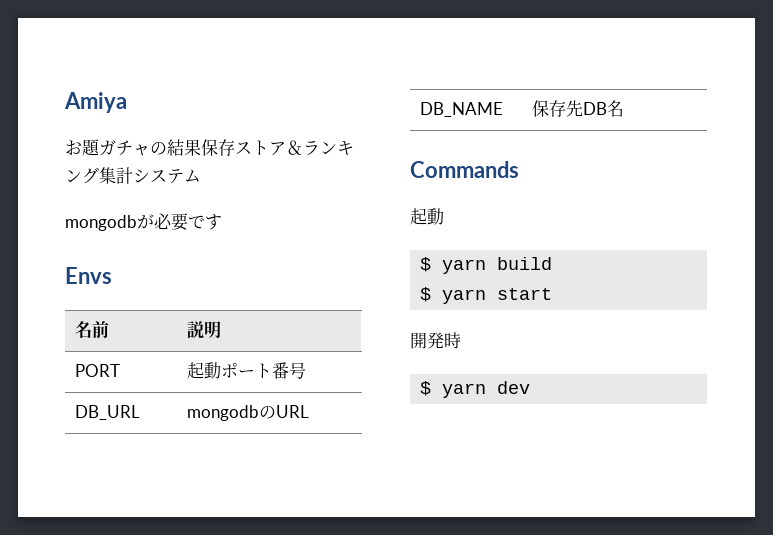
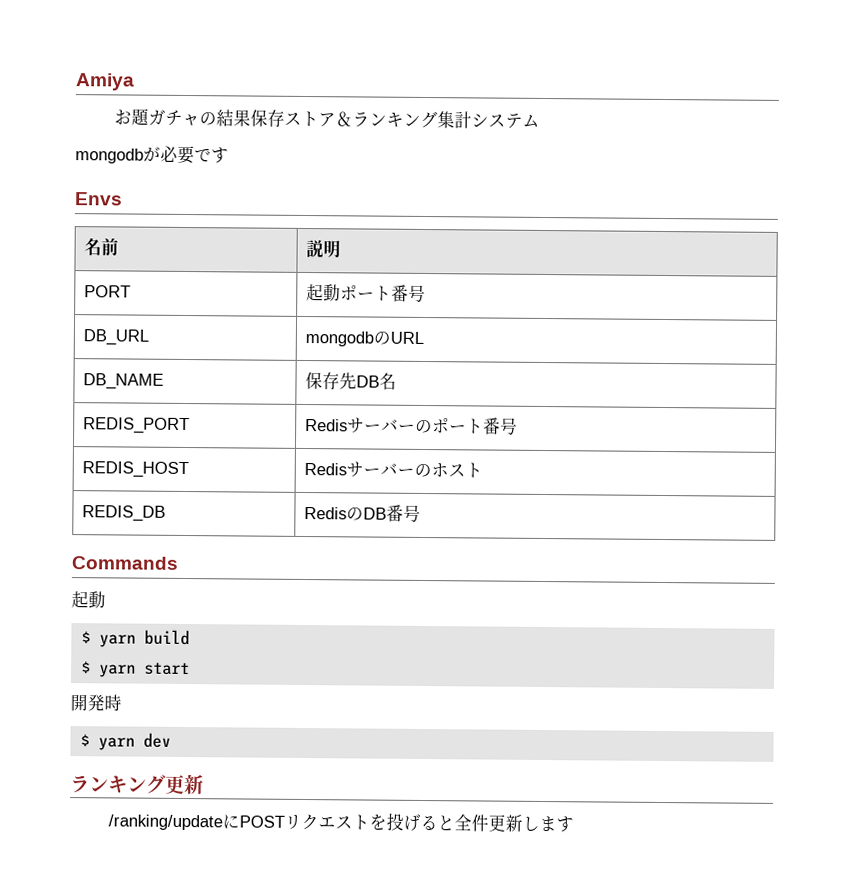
+ REDIS_PORT | Redisサーバーのポート番号
+ REDIS_HOST | Redisサーバーのホスト
+ REDIS_DB | RedisのDB番号
+ ランキング更新
+ /ranking/updateにPOSTリクエストを投げると全件更新します

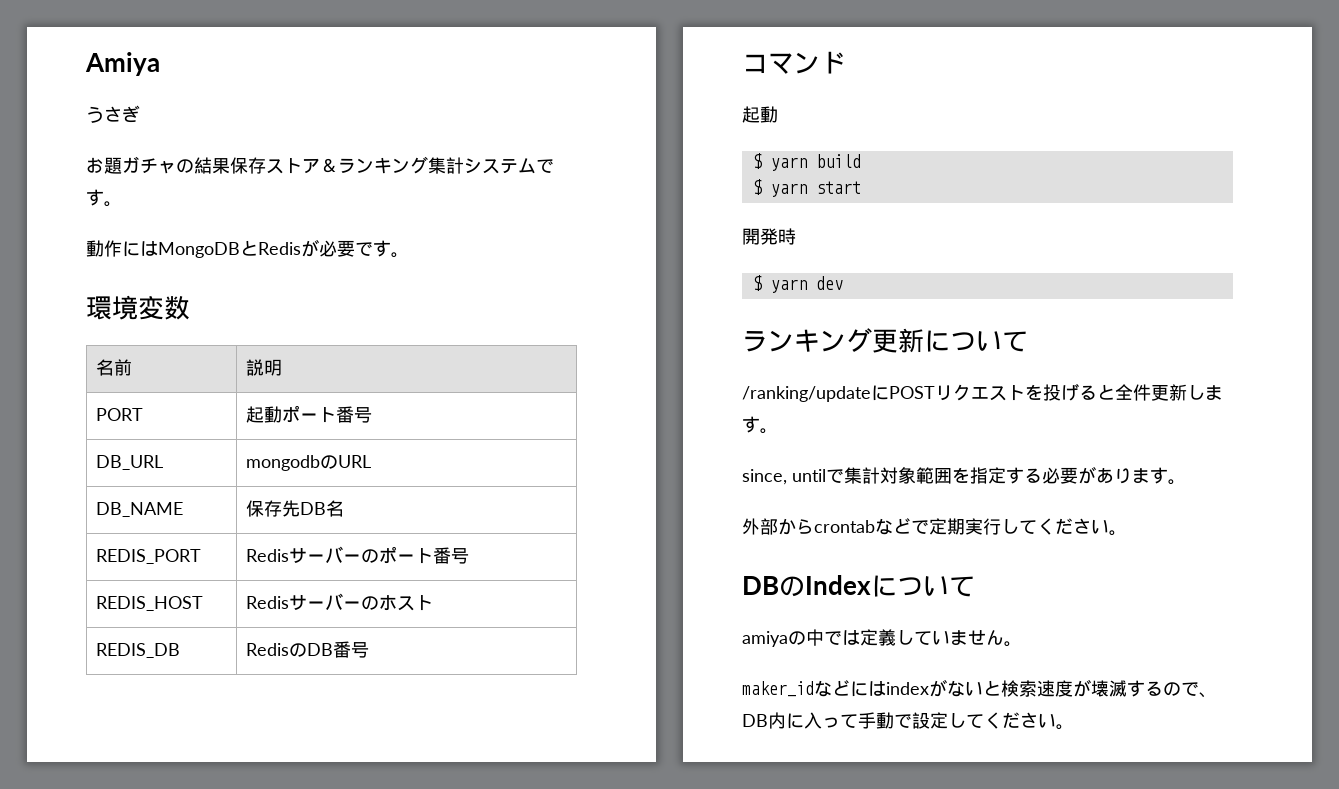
+ うさぎ
- お題ガチャの結果保存ストア＆ランキング集計システム
- mongodbが必要です
- Envs
+ お題ガチャの結果保存ストア＆ランキング集計システムです。
+ 動作にはMongoDBとRedisが必要です。
+ 環境変数
- Commands
+ コマンド
- ランキング更新
+ ランキング更新について
- /ranking/updateにPOSTリクエストを投げると全件更新します
+ /ranking/updateにPOSTリクエストを投げると全件更新します。
+ since, untilで集計対象範囲を指定する必要があります。
+ 外部からcrontabなどで定期実行してください。
+ DBのIndexについて
+ amiyaの中では定義していません。
+ maker_idなどにはindexがないと検索速度が壊滅するので、DB内に入って手動で設定してください。

